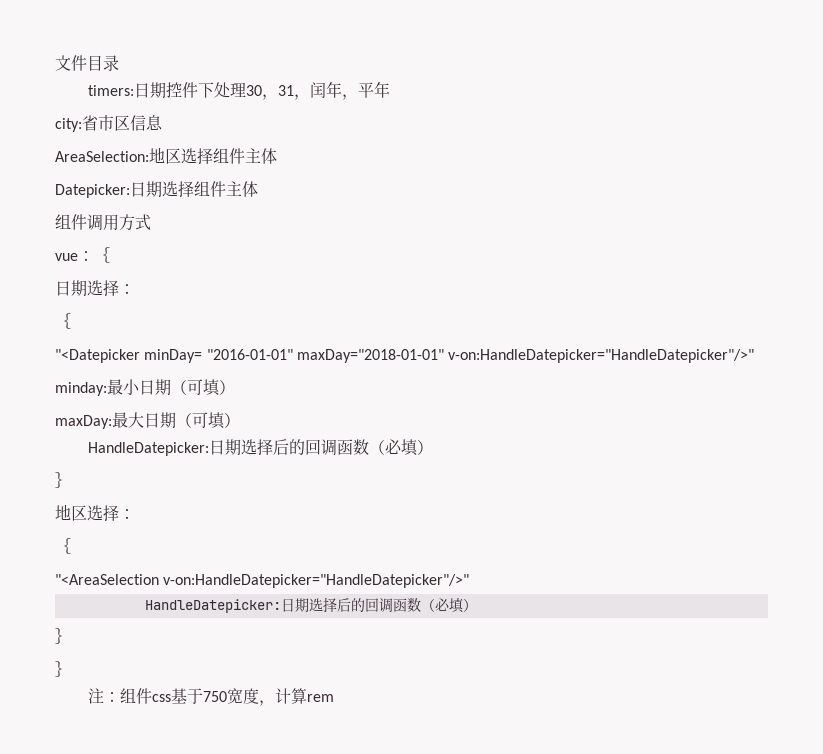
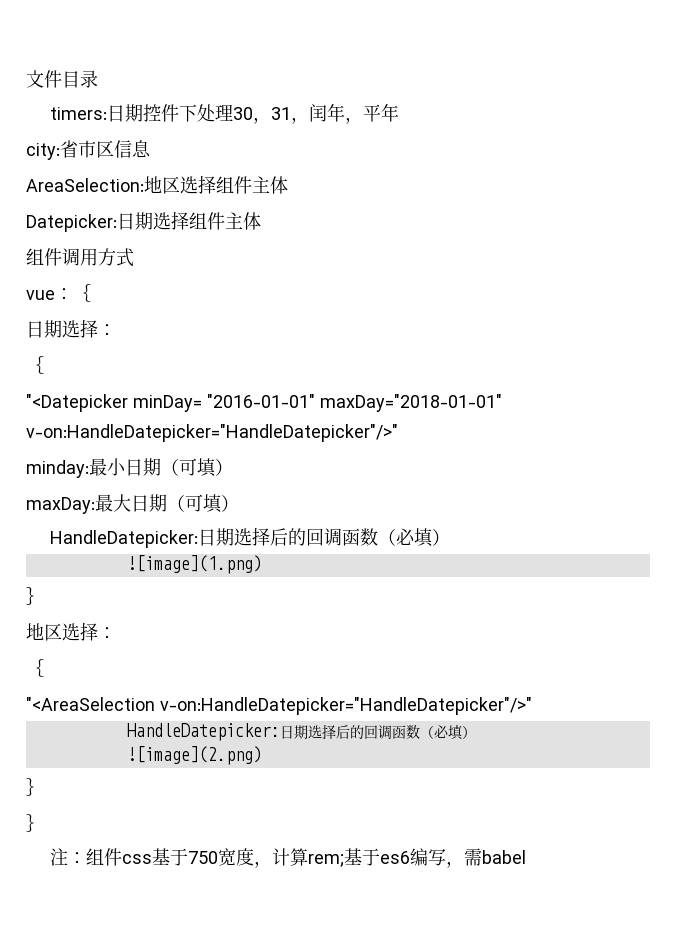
+ ![image](1.png)
+ ![image](2.png)
- 注：组件css基于750宽度，计算rem
+ 注：组件css基于750宽度，计算rem;基于es6编写，需babel

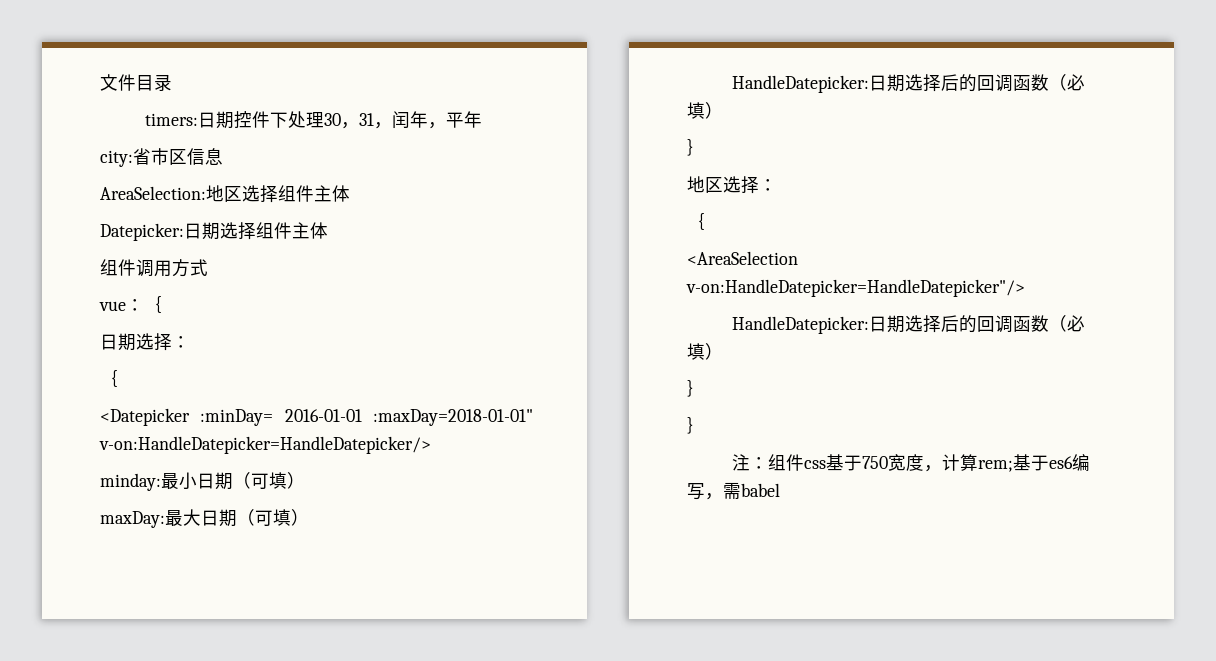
- "<Datepicker minDay= "2016-01-01" maxDay="2018-01-01" v-on:HandleDatepicker="HandleDatepicker"/>"
+ <Datepicker :minDay= 2016-01-01 :maxDay=2018-01-01" v-on:HandleDatepicker=HandleDatepicker/>
- ![image](1.png)
- "<AreaSelection v-on:HandleDatepicker="HandleDatepicker"/>"
+ <AreaSelection v-on:HandleDatepicker=HandleDatepicker"/>
  HandleDatepicker:日期选择后的回调函数（必填）
- ![image](2.png)

